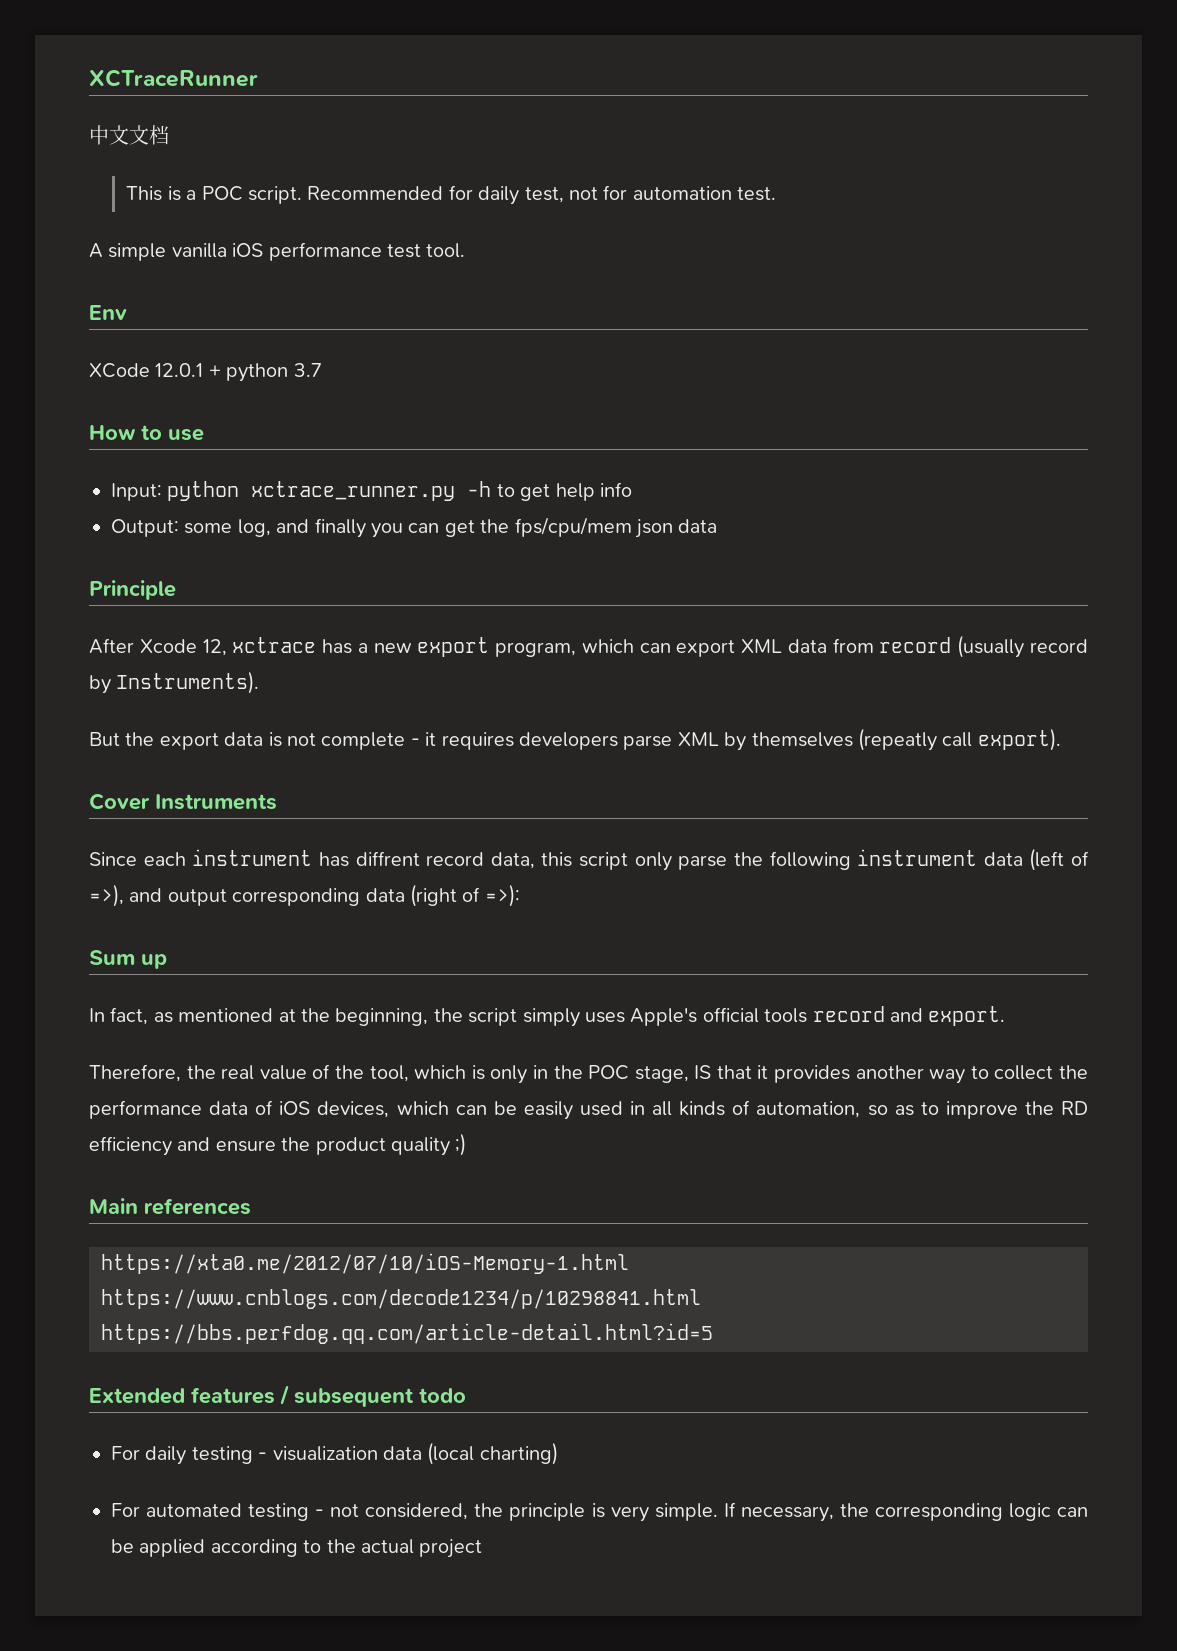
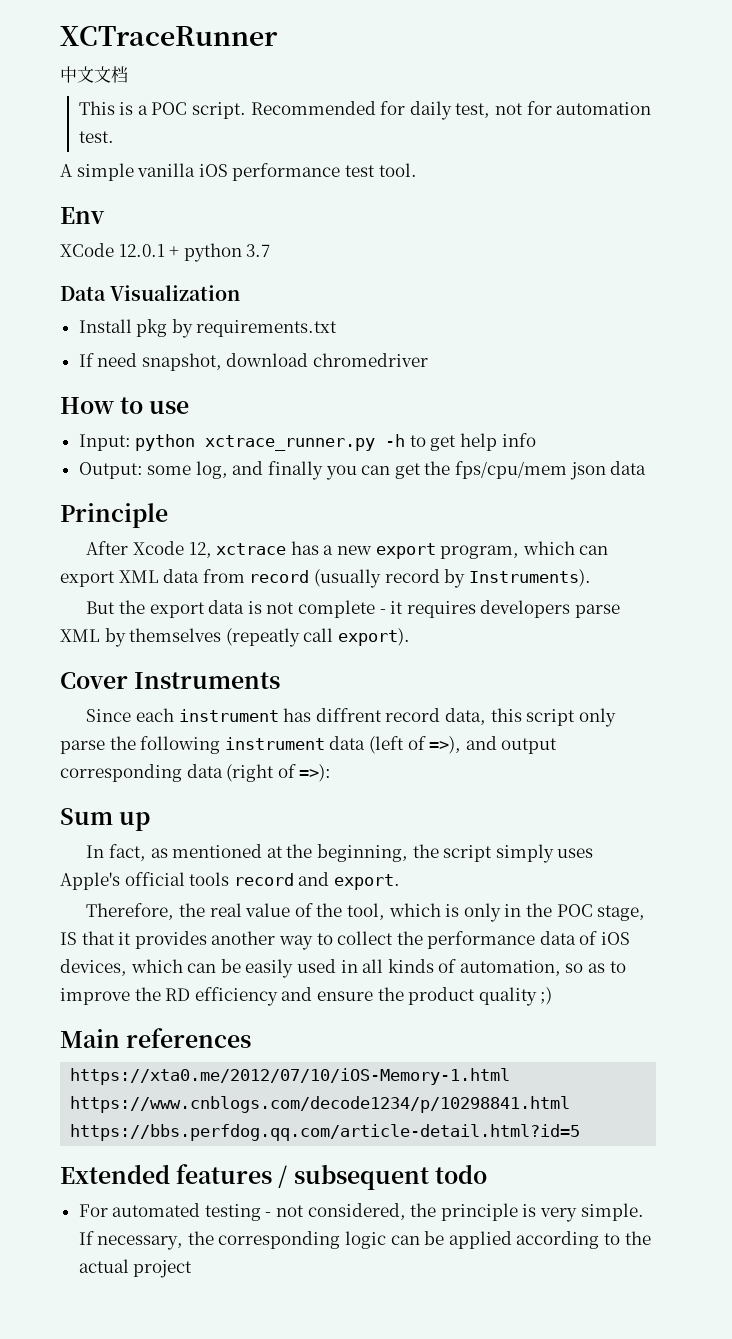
+ Data Visualization
+ Install pkg by requirements.txt
+ If need snapshot, download chromedriver
- For daily testing - visualization data (local charting)

